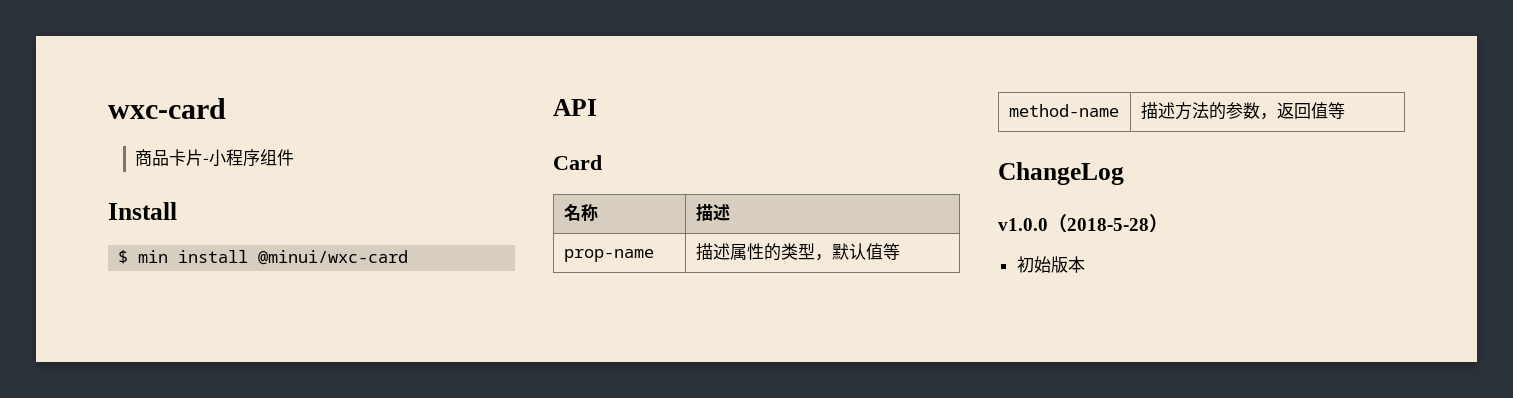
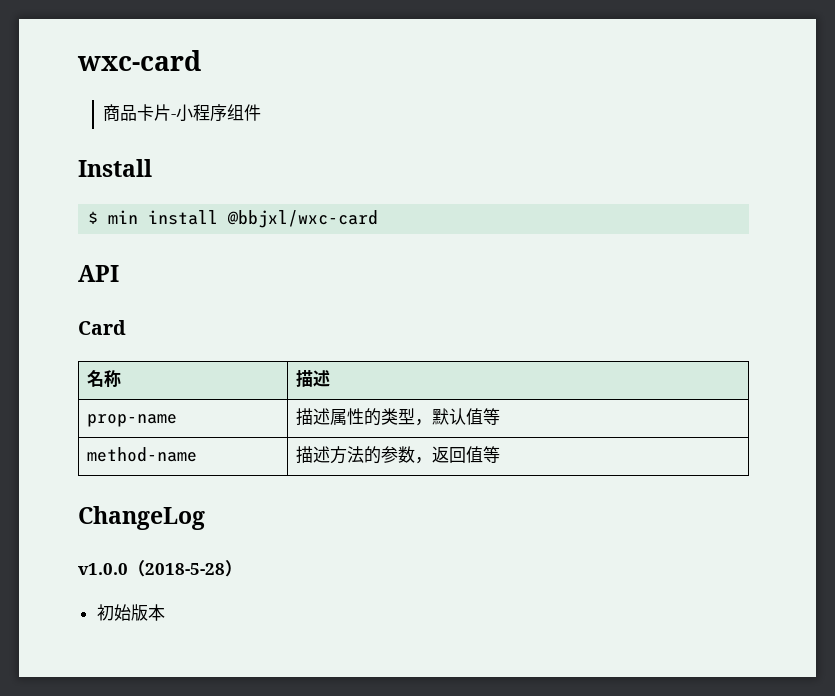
- $ min install @minui/wxc-card
+ $ min install @bbjxl/wxc-card

